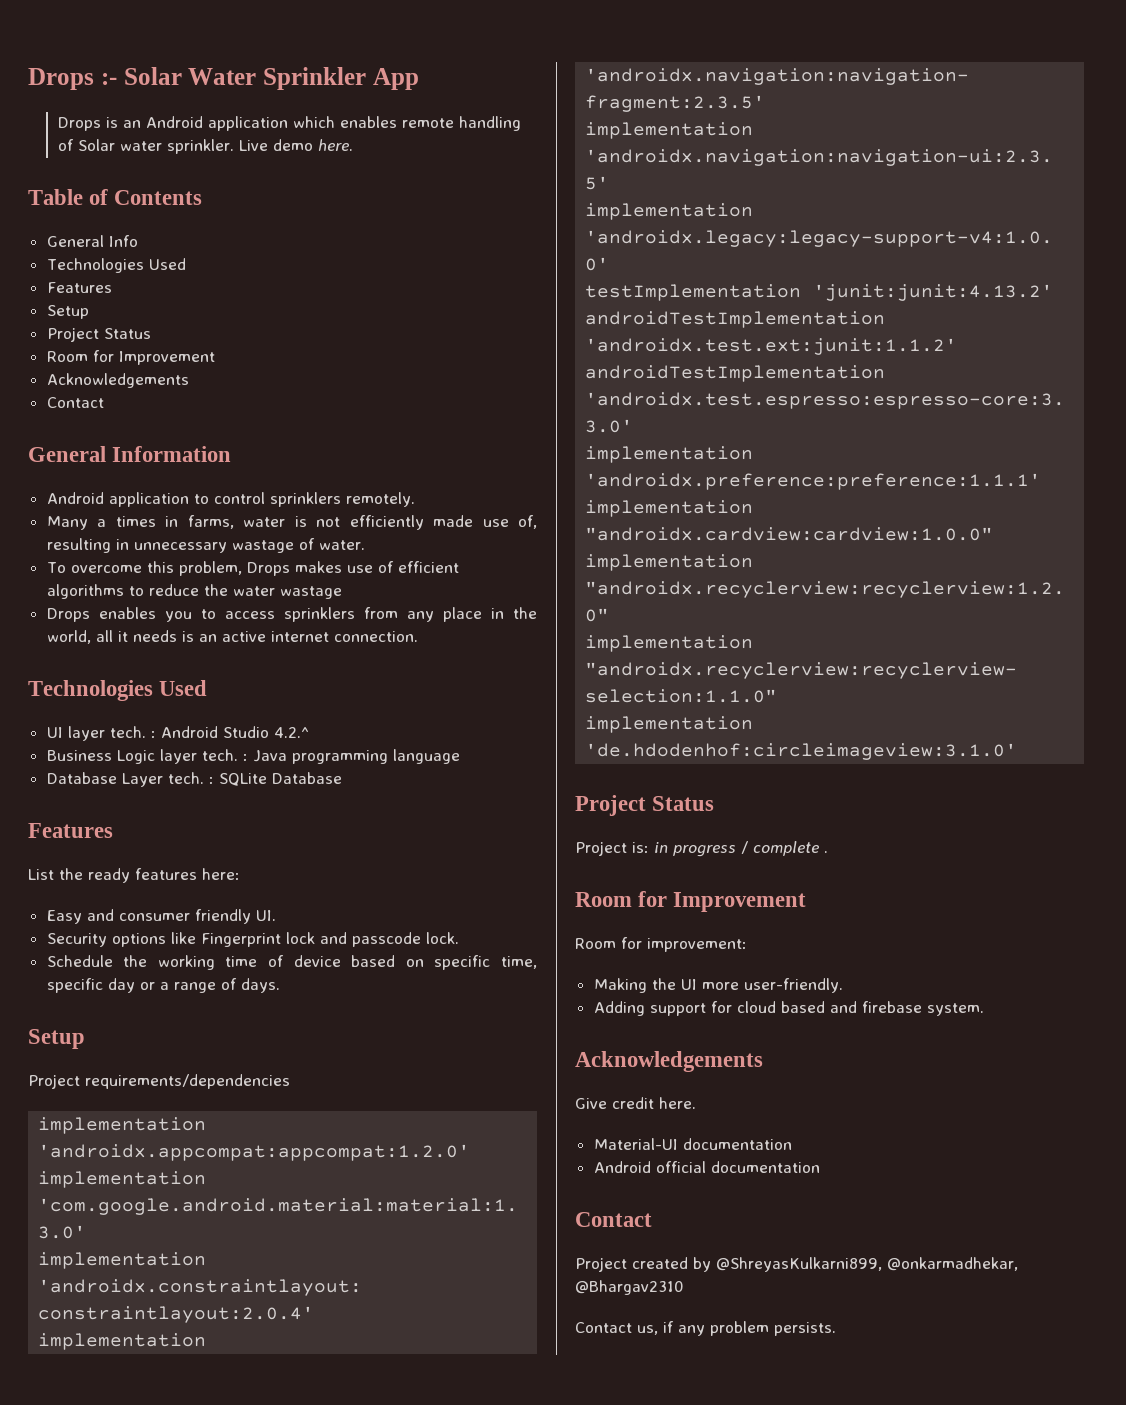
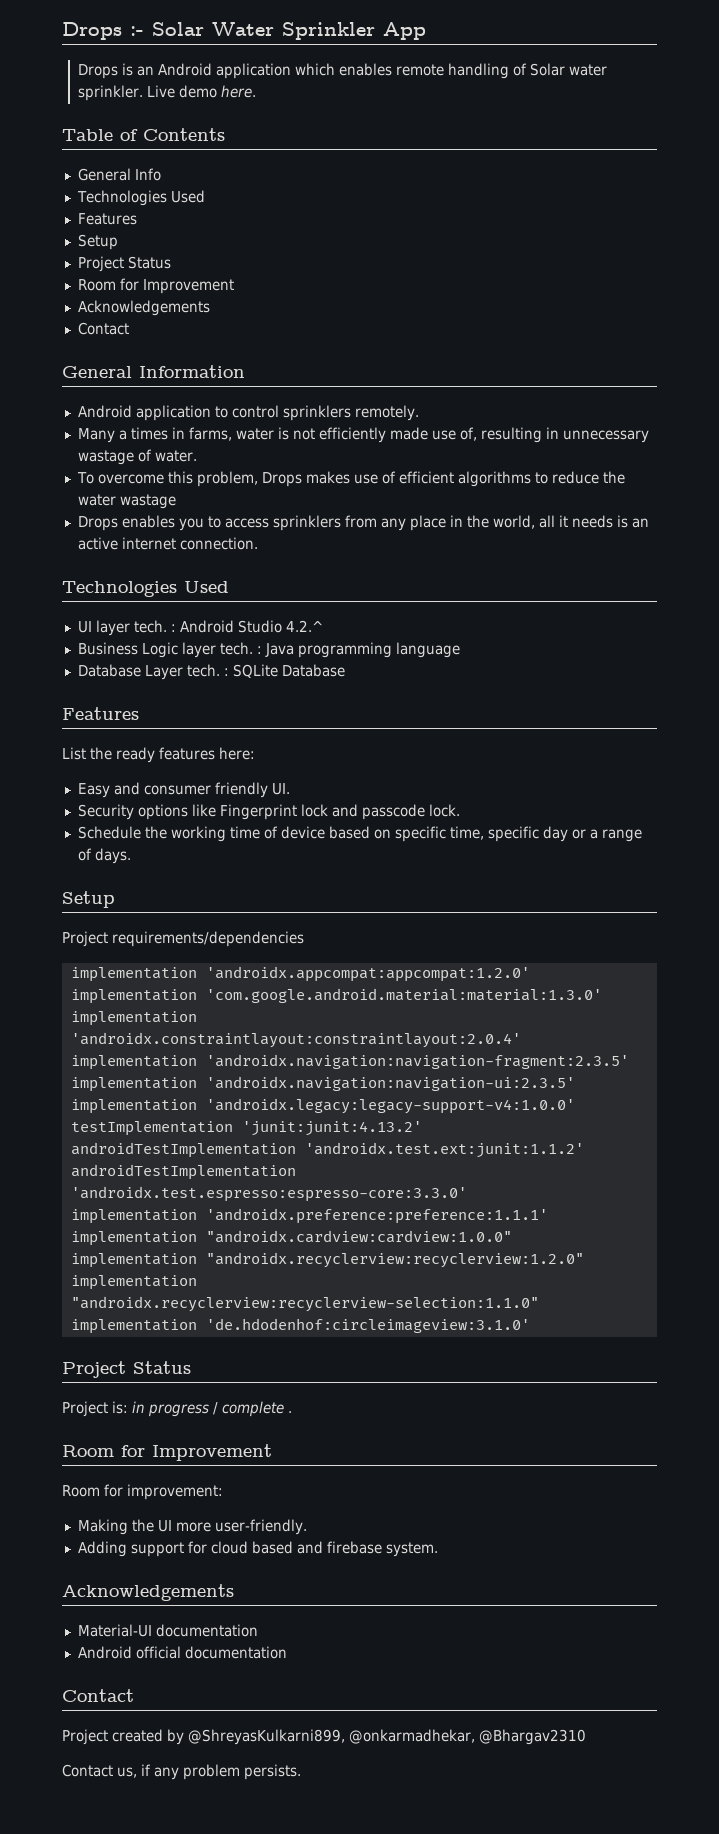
- Give credit here.

